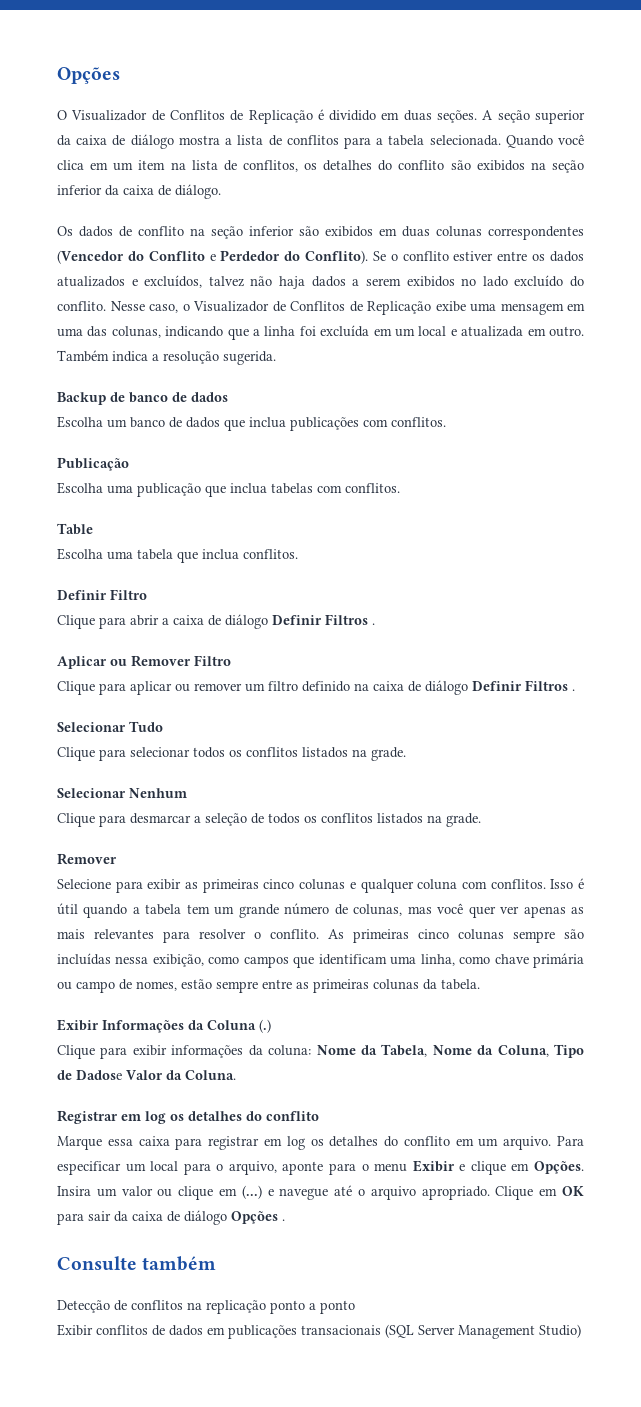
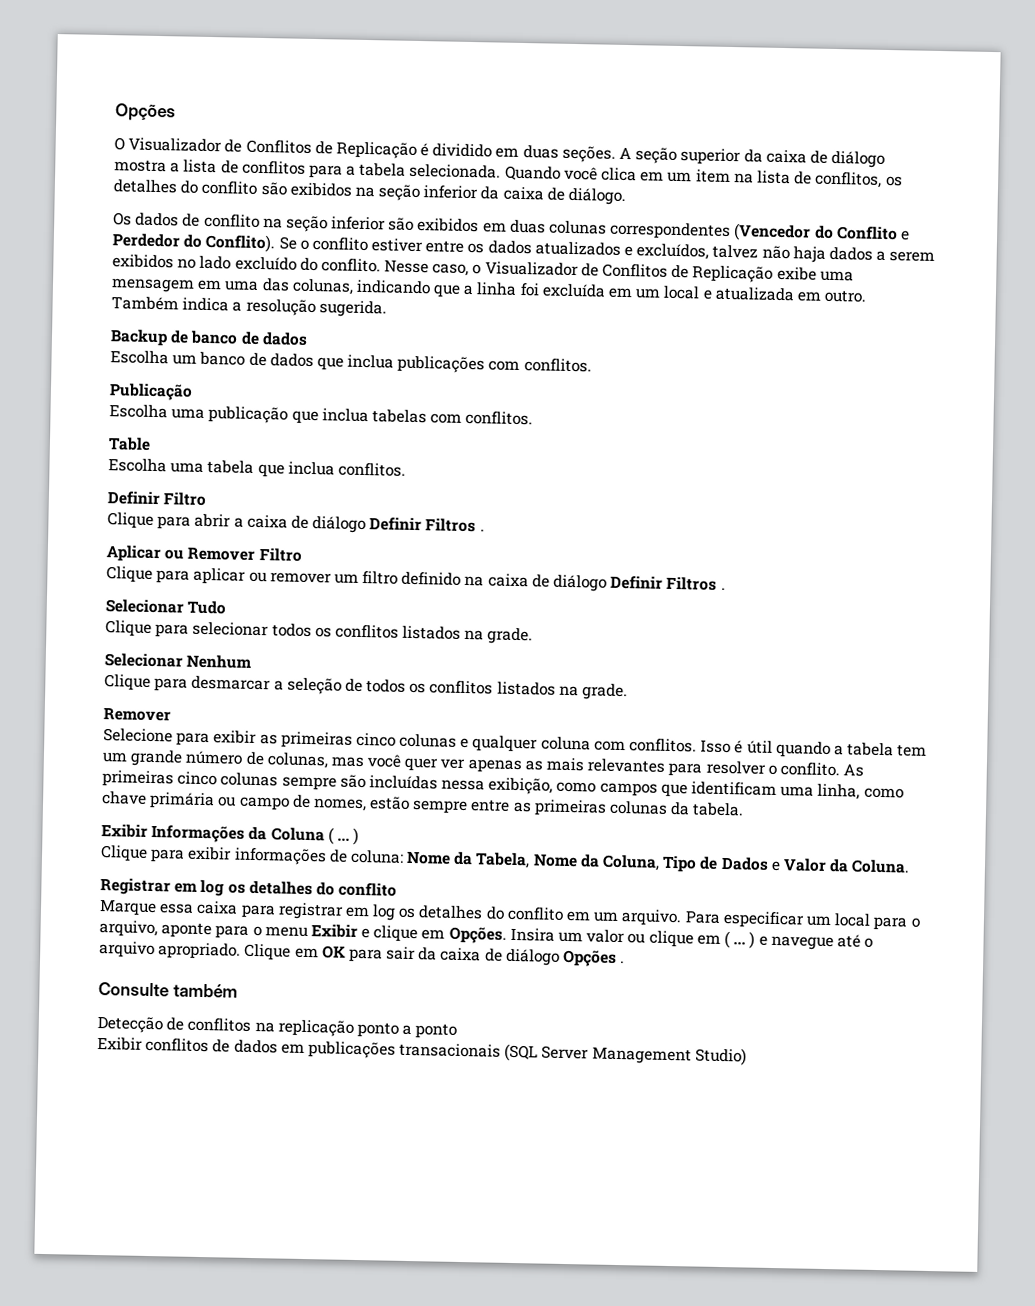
- Exibir Informações da Coluna (.)
+ Exibir Informações da Coluna ( ... )
- Clique para exibir informações da coluna: Nome da Tabela, Nome da Coluna, Tipo de Dadose Valor da Coluna.
+ Clique para exibir informações de coluna: Nome da Tabela, Nome da Coluna, Tipo de Dados e Valor da Coluna.
- Insira um valor ou clique em (...) e navegue até o arquivo apropriado.
+ Insira um valor ou clique em ( ... ) e navegue até o arquivo apropriado.

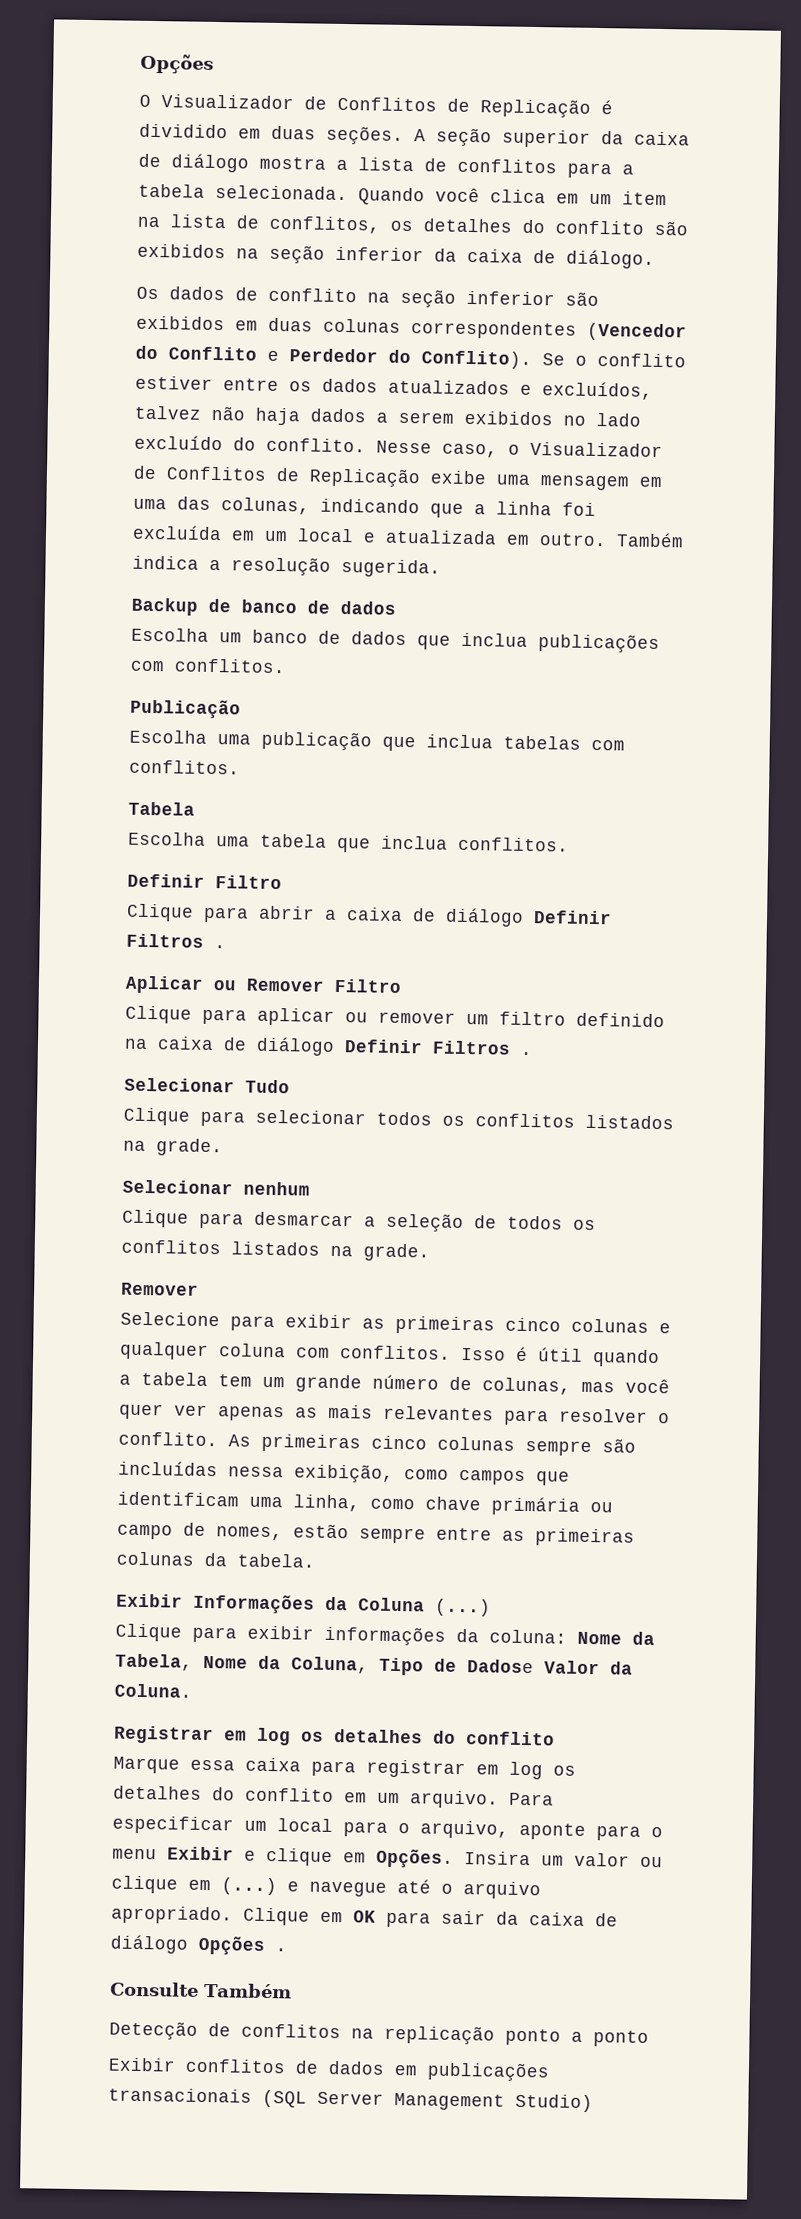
- Table
+ Tabela
- Selecionar Nenhum
+ Selecionar nenhum
- Exibir Informações da Coluna ( ... )
+ Exibir Informações da Coluna (...)
- Clique para exibir informações de coluna: Nome da Tabela, Nome da Coluna, Tipo de Dados e Valor da Coluna.
+ Clique para exibir informações da coluna: Nome da Tabela, Nome da Coluna, Tipo de Dadose Valor da Coluna.
- Insira um valor ou clique em ( ... ) e navegue até o arquivo apropriado.
+ Insira um valor ou clique em (...) e navegue até o arquivo apropriado.
- Consulte também
+ Consulte Também

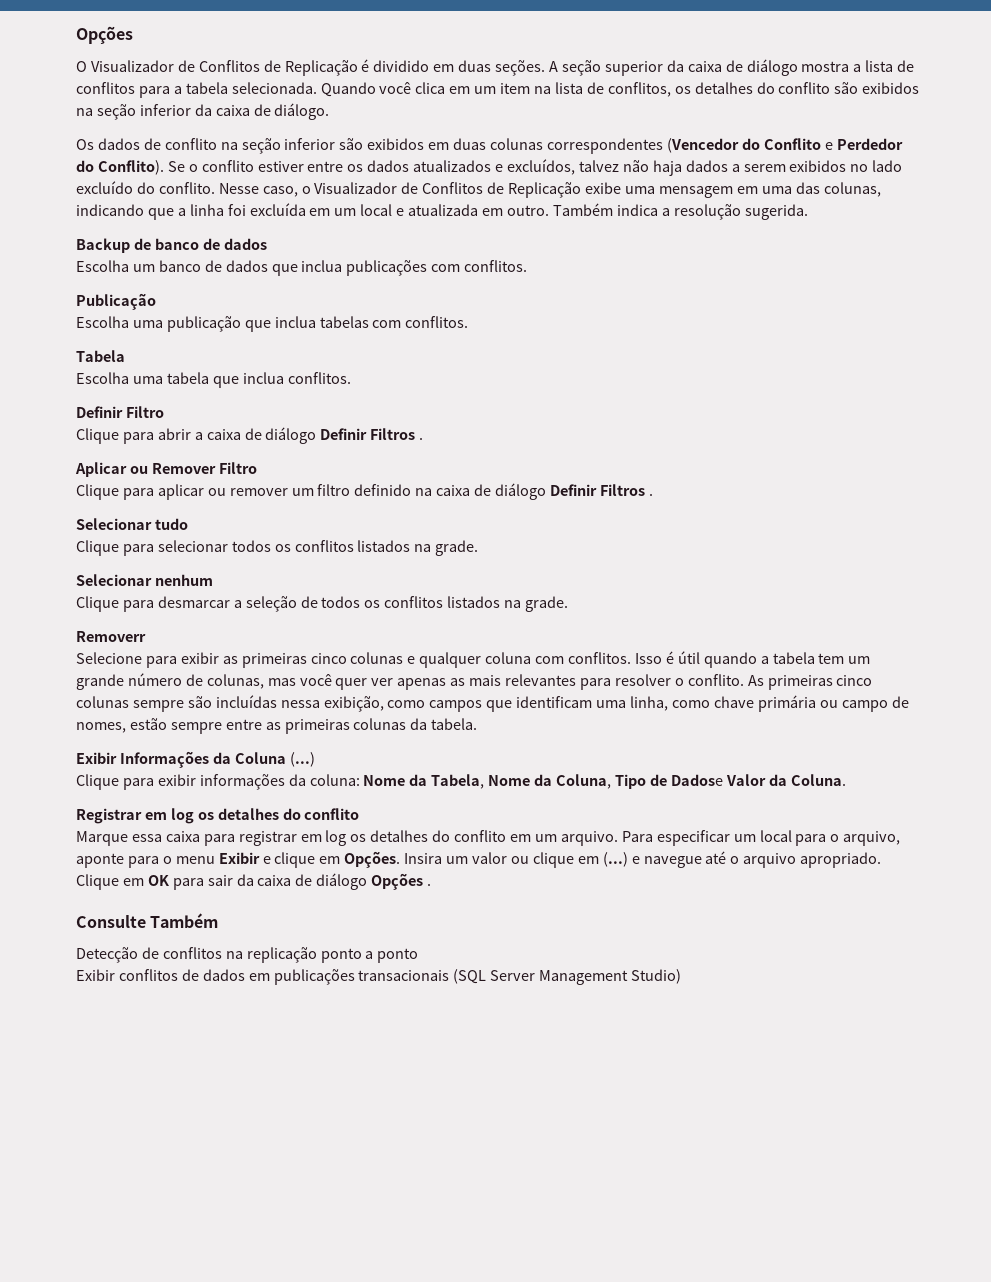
- Selecionar Tudo
+ Selecionar tudo
  Clique para desmarcar a seleção de todos os conflitos listados na grade.
- Remover
+ Removerr

